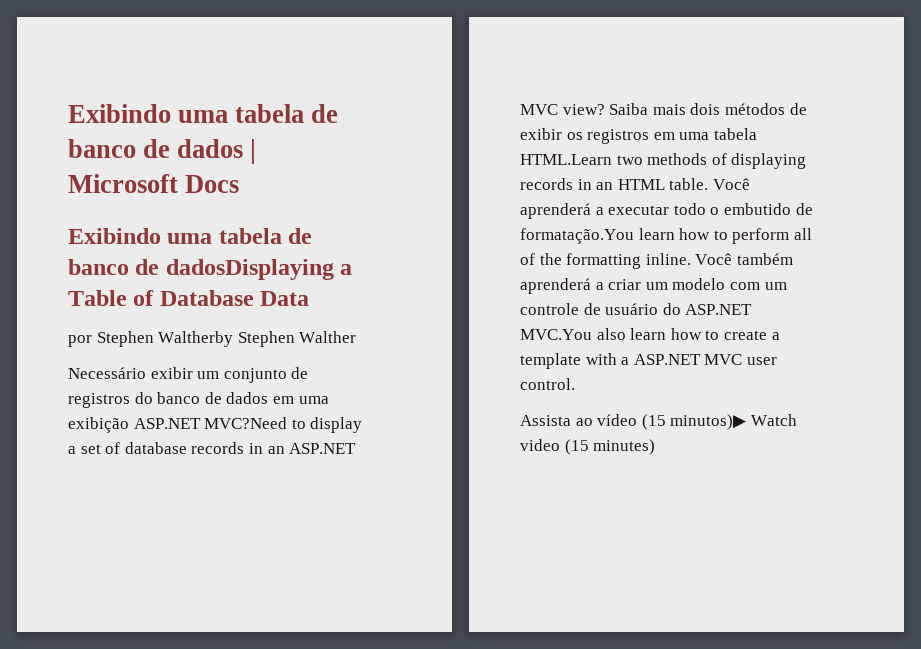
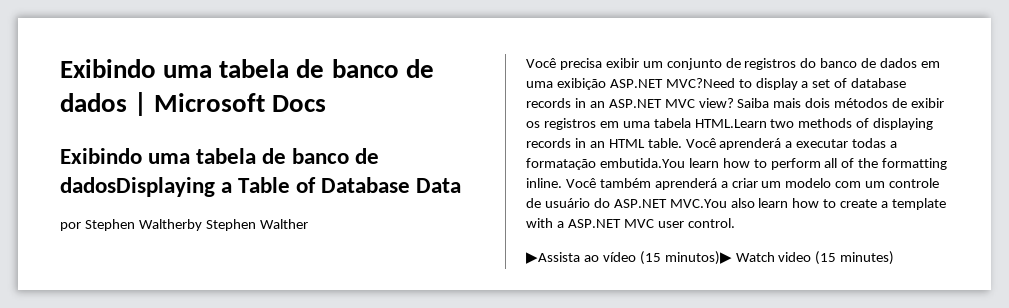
- Necessário exibir um conjunto de registros do banco de dados em uma exibição ASP.NET MVC?Need to display a set of database records in an ASP.NET MVC view?
+ Você precisa exibir um conjunto de registros do banco de dados em uma exibição ASP.NET MVC?Need to display a set of database records in an ASP.NET MVC view?
- Você aprenderá a executar todo o embutido de formatação.You learn how to perform all of the formatting inline.
+ Você aprenderá a executar todas a formatação embutida.You learn how to perform all of the formatting inline.
- Assista ao vídeo (15 minutos)▶ Watch video (15 minutes)
+ ▶Assista ao vídeo (15 minutos)▶ Watch video (15 minutes)

